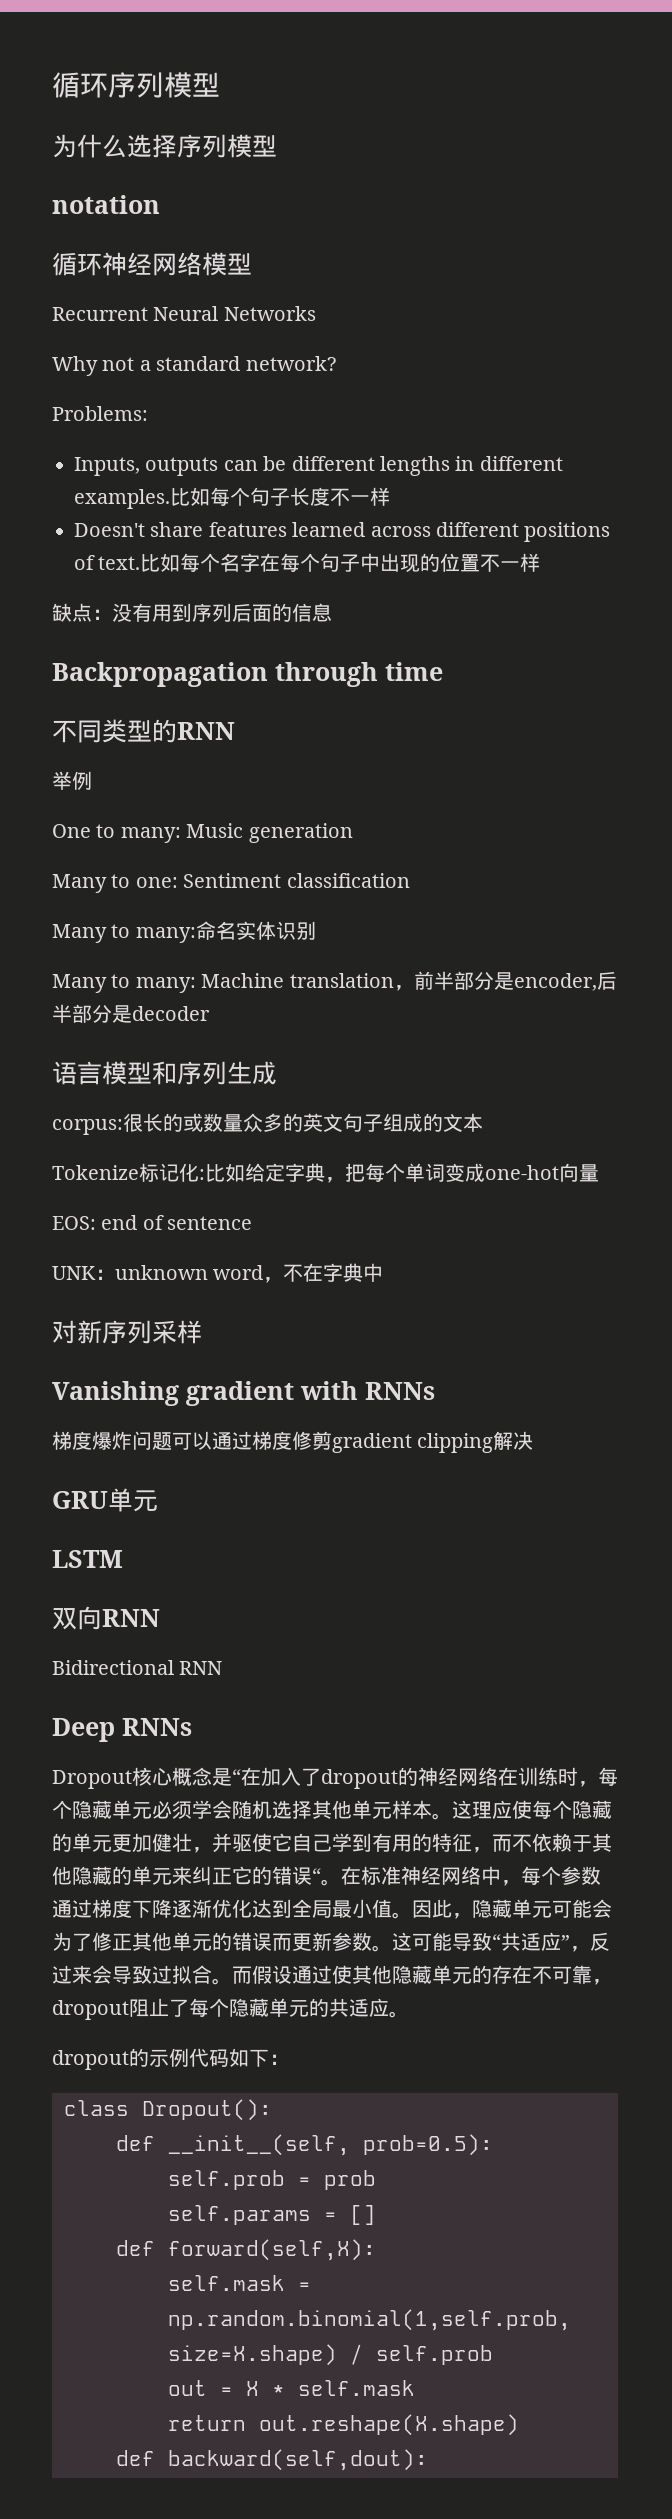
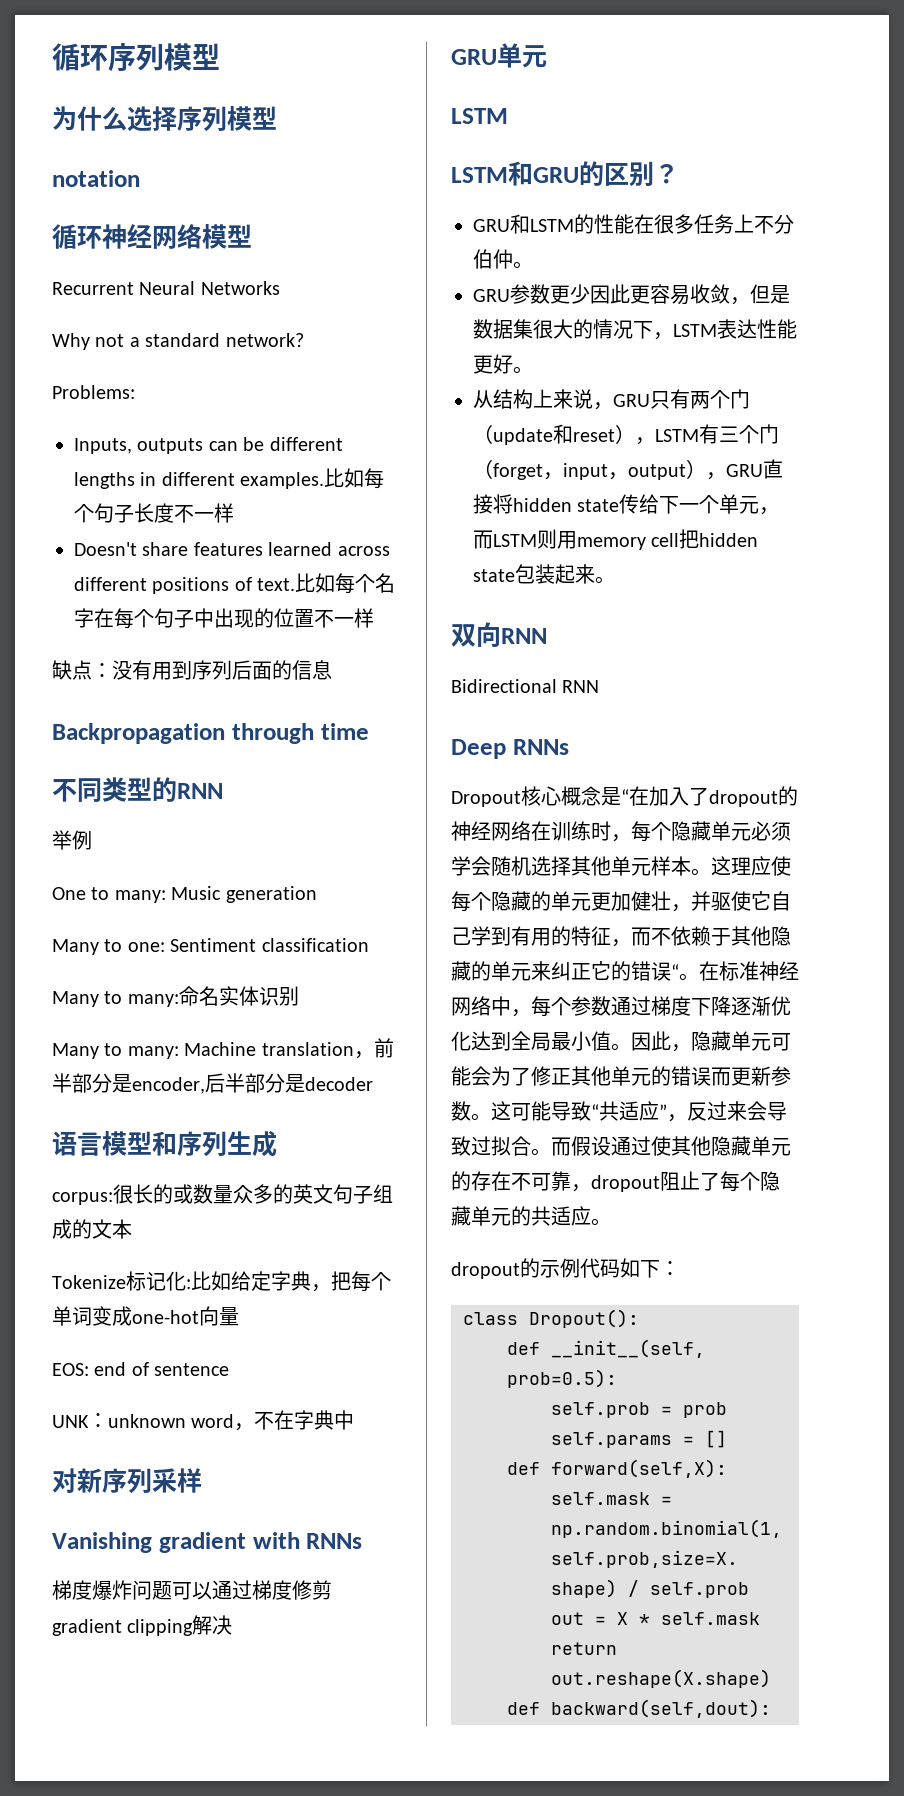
+ LSTM和GRU的区别？
+ GRU和LSTM的性能在很多任务上不分伯仲。
+ GRU参数更少因此更容易收敛，但是数据集很大的情况下，LSTM表达性能更好。
+ 从结构上来说，GRU只有两个门（update和reset），LSTM有三个门（forget，input，output），GRU直接将hidden state传给下一个单元，而LSTM则用memory cell把hidden state包装起来。

